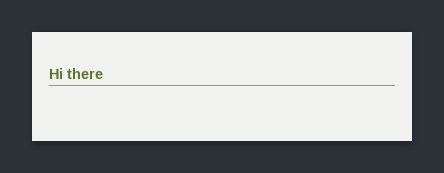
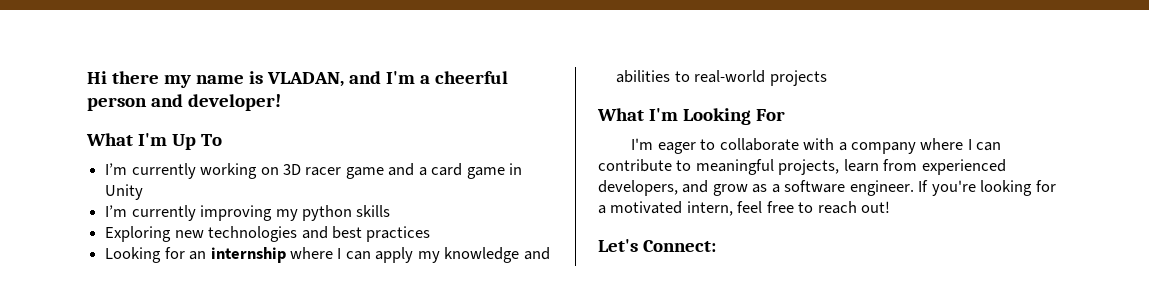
- Hi there
+ Hi there my name is VLADAN, and I'm a cheerful person and developer!
+ What I'm Up To
+ I’m currently working on 3D racer game and a card game in Unity
+ I’m currently improving my python skills
+ Exploring new technologies and best practices
+ Looking for an internship where I can apply my knowledge and abilities to real-world projects
+ What I'm Looking For
+ I'm eager to collaborate with a company where I can contribute to meaningful projects, learn from experienced developers, and grow as a software engineer. If you're looking for a motivated intern, feel free to reach out!
+ Let's Connect:

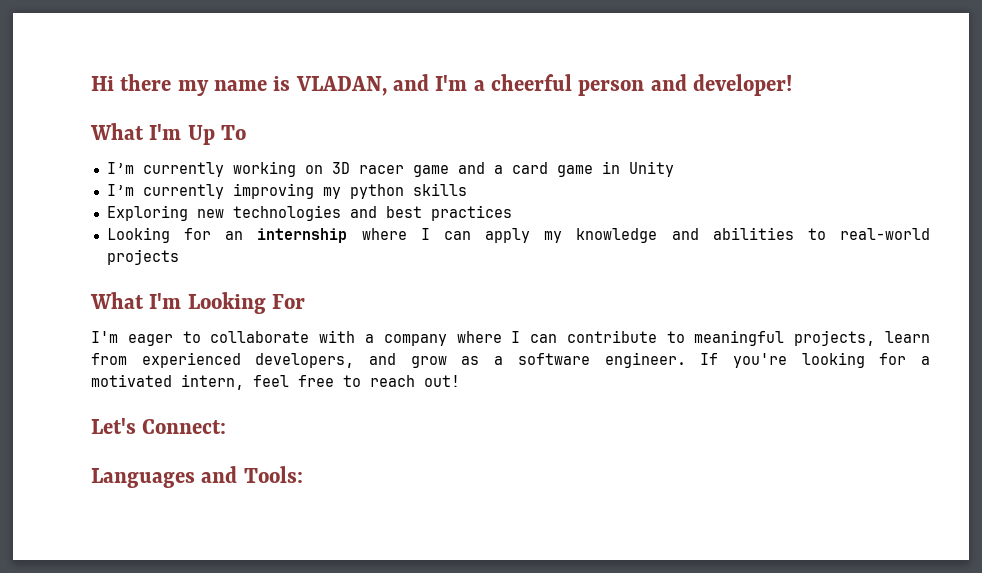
+ Languages and Tools:

